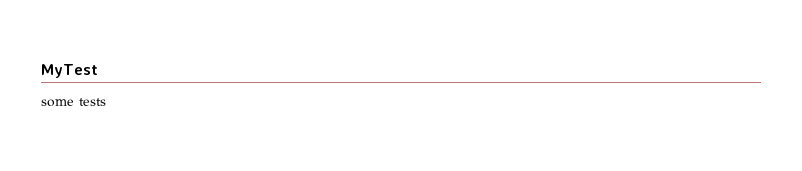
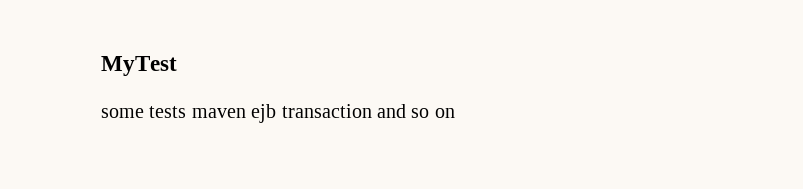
- some tests
+ some tests maven ejb transaction and so on

